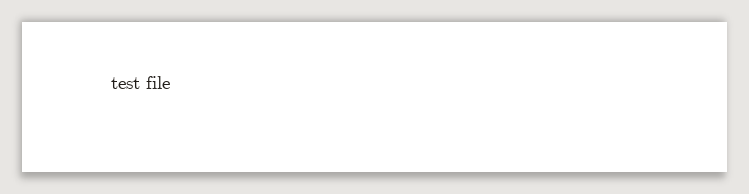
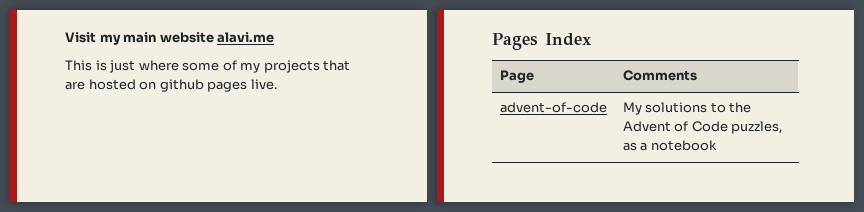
- test file
+ Visit my main website alavi.me
+ This is just where some of my projects that are hosted on github pages live.
+ Pages Index
+ Page | Comments
+ advent-of-code | My solutions to the Advent of Code puzzles, as a notebook

